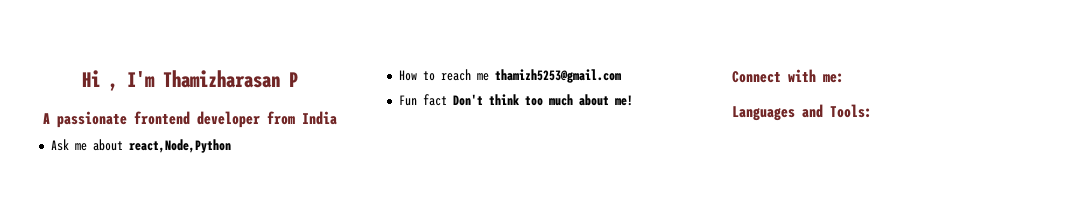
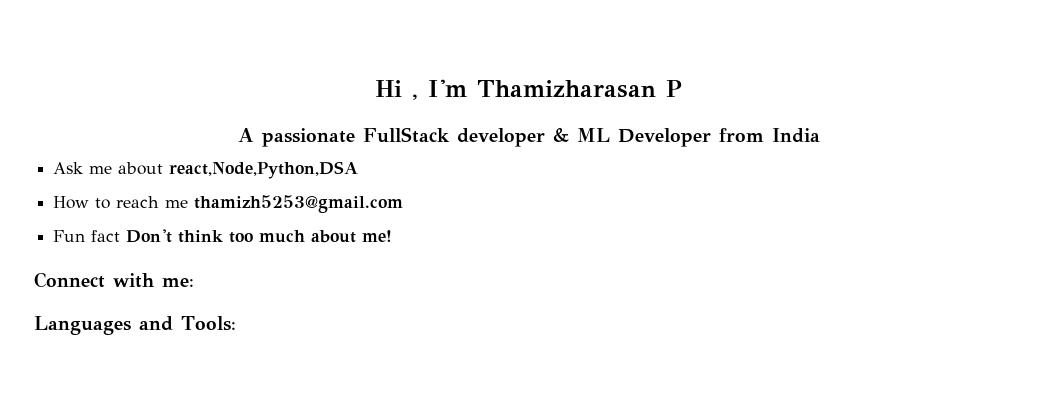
- A passionate frontend developer from India
+ A passionate FullStack developer & ML Developer from India
- Ask me about react,Node,Python
+ Ask me about react,Node,Python,DSA

